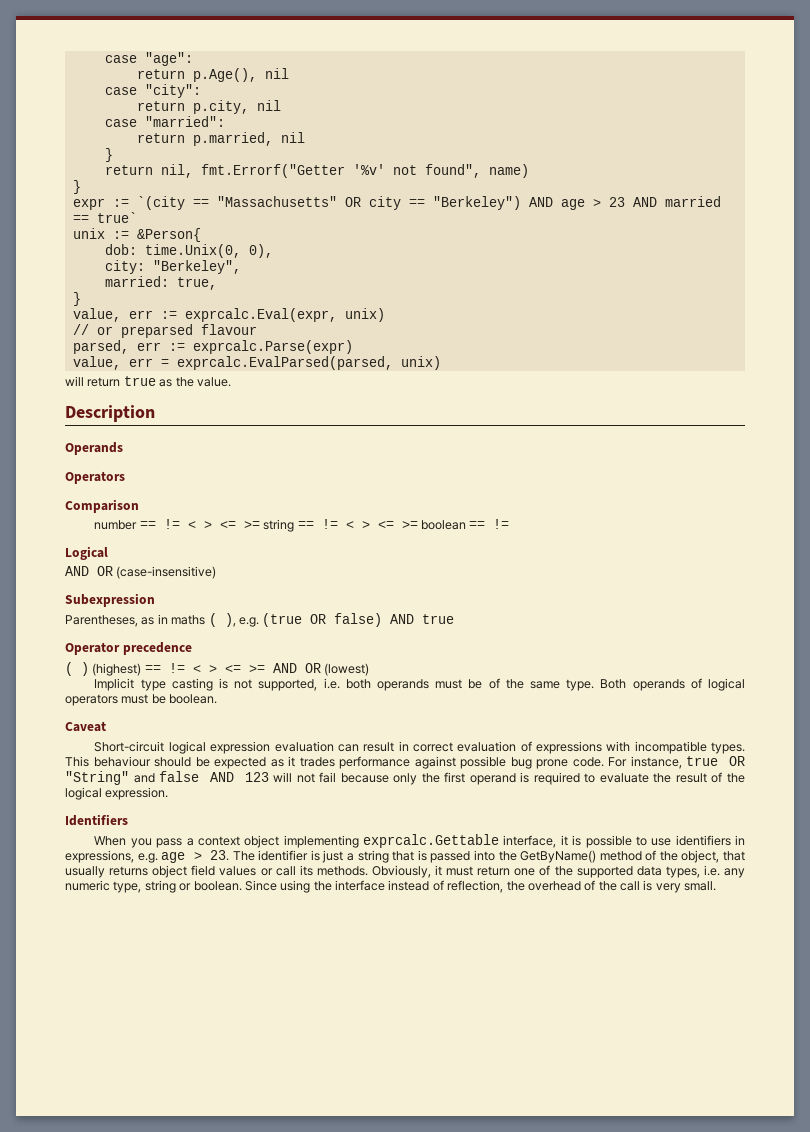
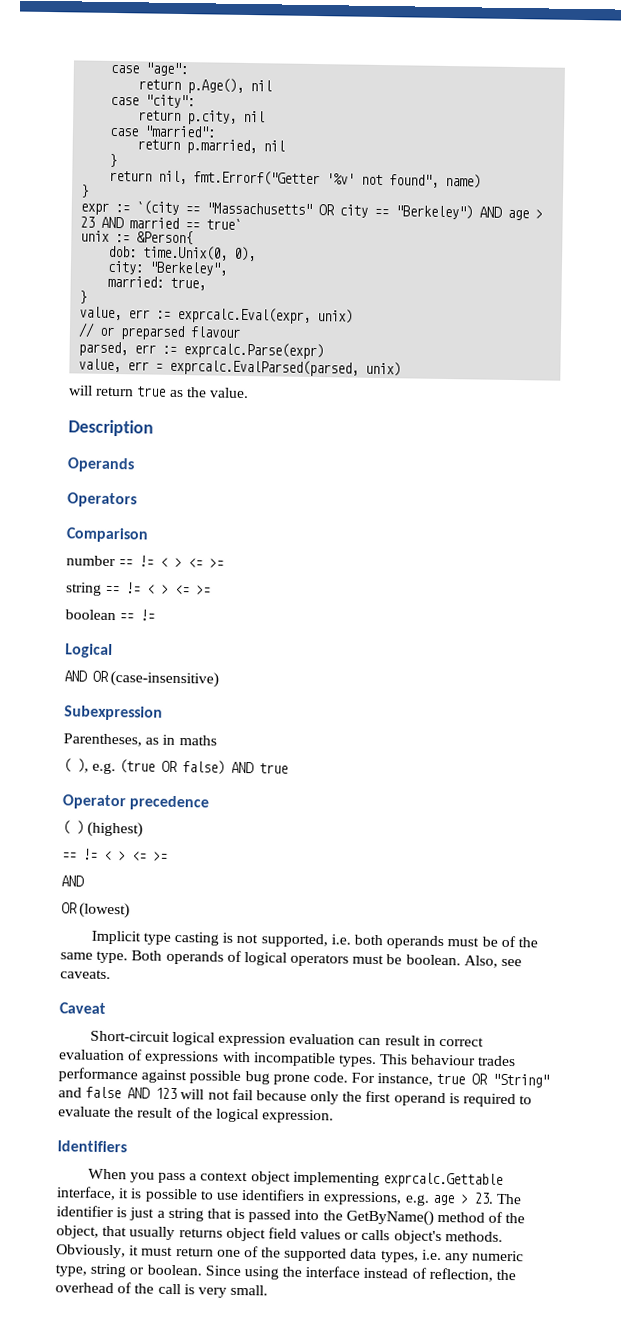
- number == != < > <= >= string == != < > <= >= boolean == !=
+ number == != < > <= >=
+ string == != < > <= >=
+ boolean == !=
- Parentheses, as in maths ( ), e.g. (true OR false) AND true
+ Parentheses, as in maths
+ ( ), e.g. (true OR false) AND true
- ( ) (highest) == != < > <= >= AND OR (lowest)
+ ( ) (highest)
+ == != < > <= >=
+ AND
+ OR (lowest)
+ Also, see caveats.
- This behaviour should be expected as it trades performance against possible bug prone code.
+ This behaviour trades performance against possible bug prone code.
- When you pass a context object implementing exprcalc.Gettable interface, it is possible to use identifiers in expressions, e.g. age > 23. The identifier is just a string that is passed into the GetByName() method of the object, that usually returns object field values or call its methods.
+ When you pass a context object implementing exprcalc.Gettable interface, it is possible to use identifiers in expressions, e.g. age > 23. The identifier is just a string that is passed into the GetByName() method of the object, that usually returns object field values or calls object's methods.

